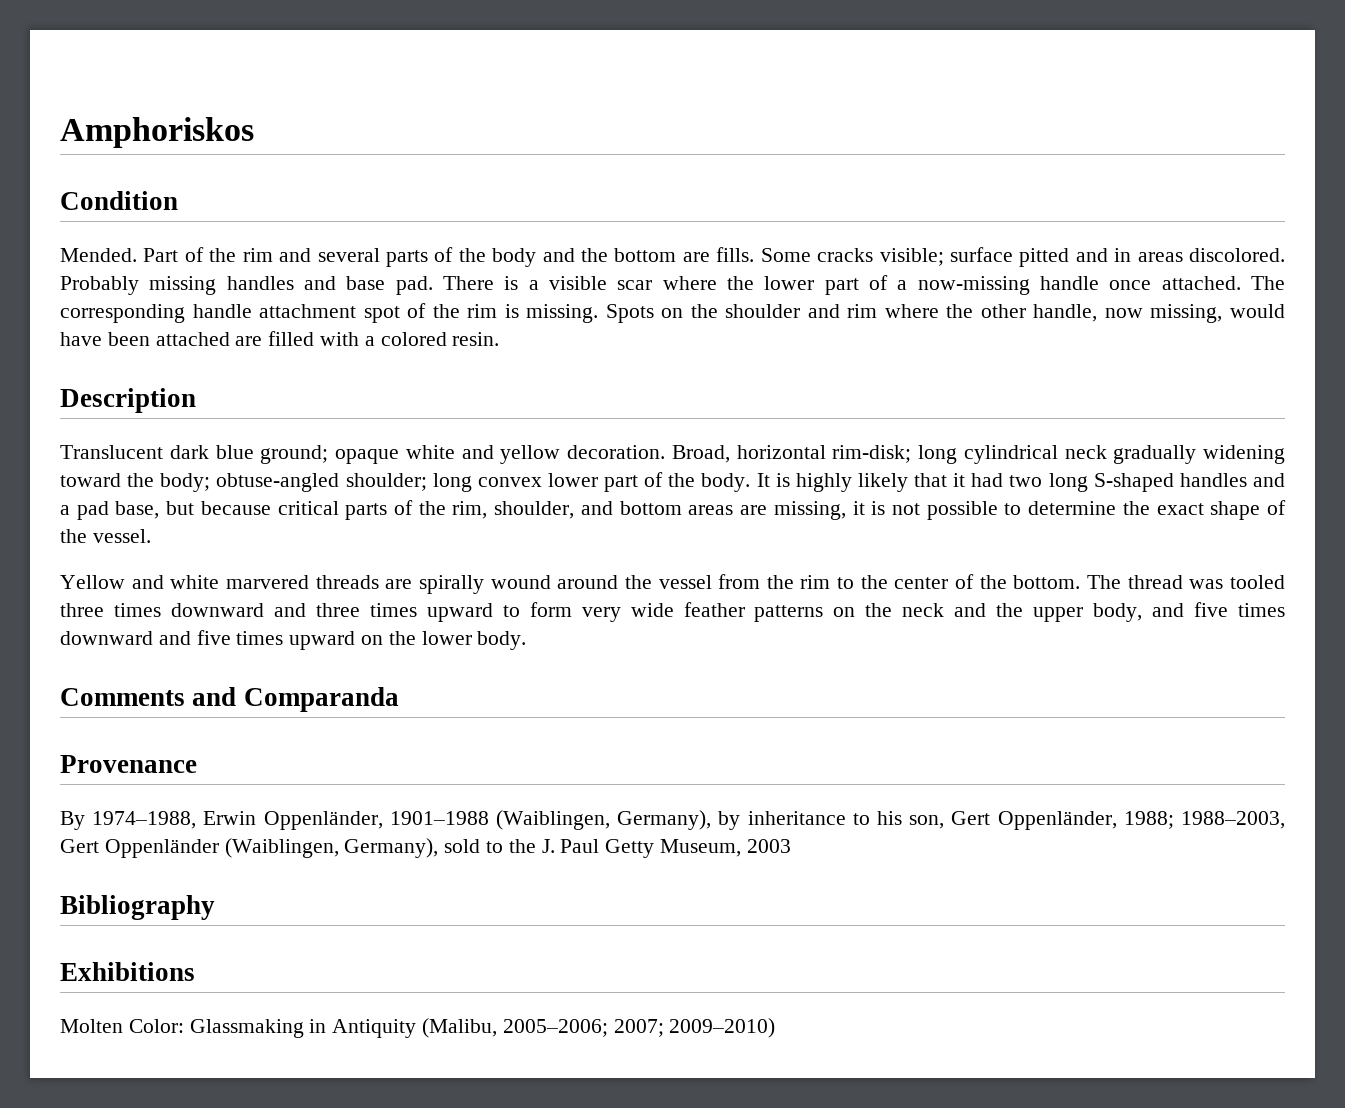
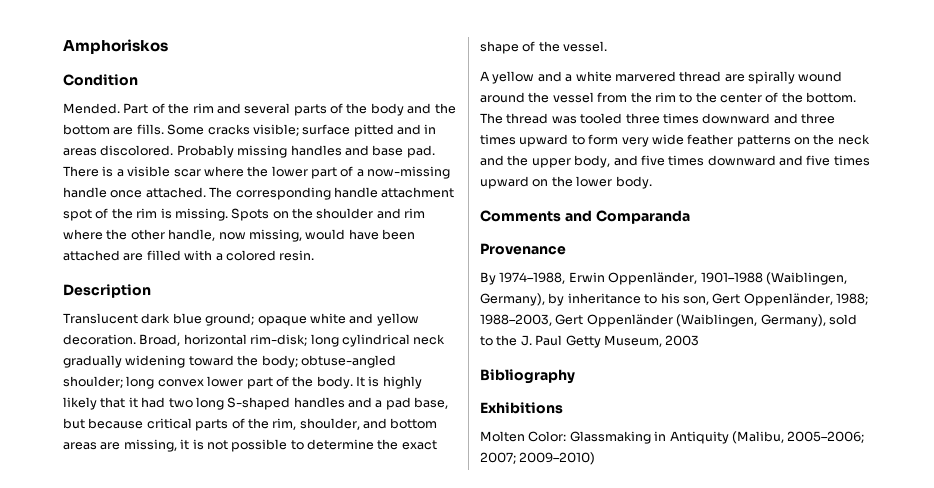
- Yellow and white marvered threads are spirally wound around the vessel from the rim to the center of the bottom.
+ A yellow and a white marvered thread are spirally wound around the vessel from the rim to the center of the bottom.

